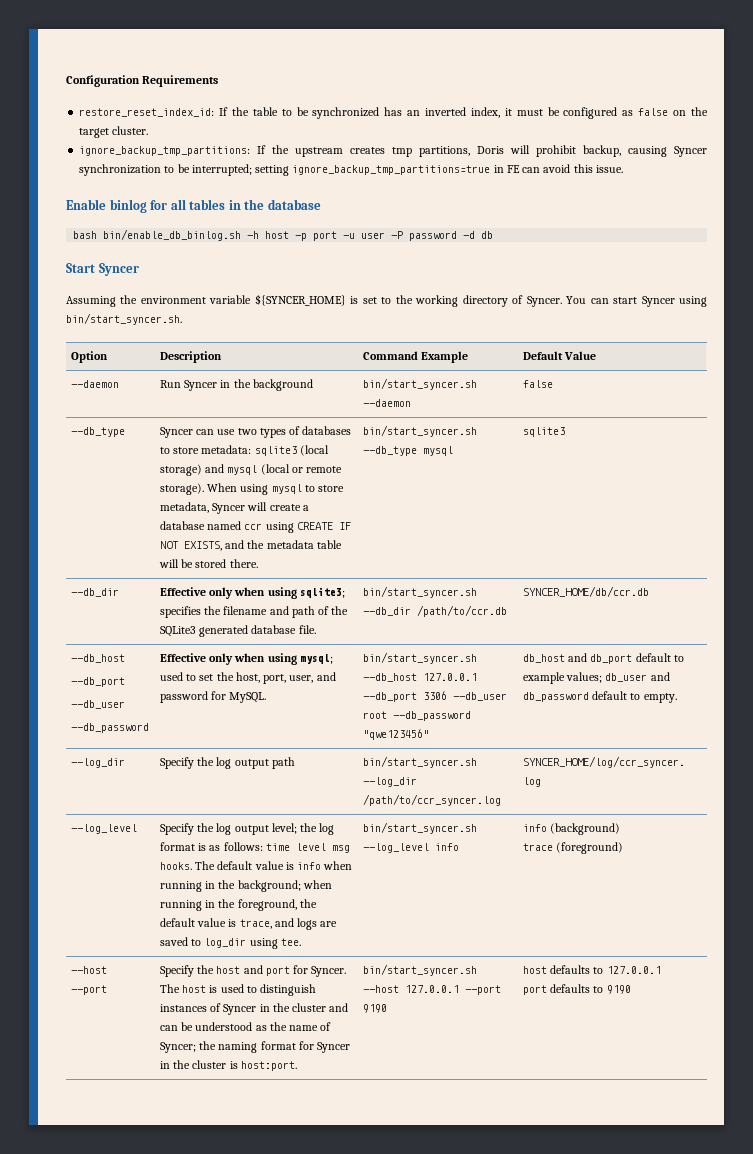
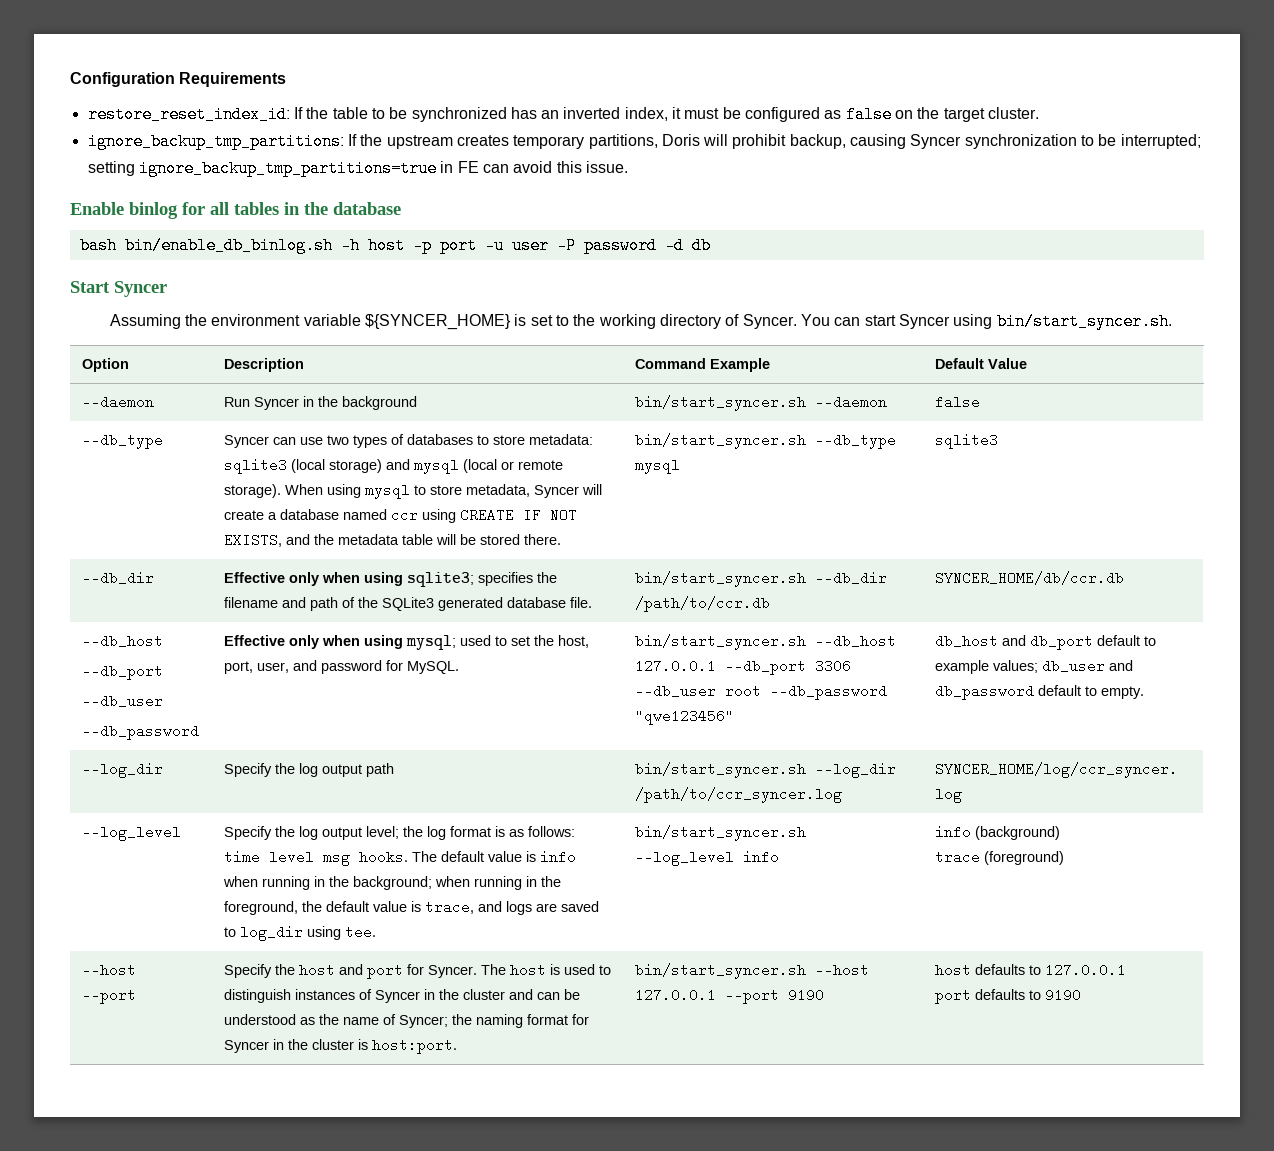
- ignore_backup_tmp_partitions: If the upstream creates tmp partitions, Doris will prohibit backup, causing Syncer synchronization to be interrupted; setting ignore_backup_tmp_partitions=true in FE can avoid this issue.
+ ignore_backup_tmp_partitions: If the upstream creates temporary partitions, Doris will prohibit backup, causing Syncer synchronization to be interrupted; setting ignore_backup_tmp_partitions=true in FE can avoid this issue.

